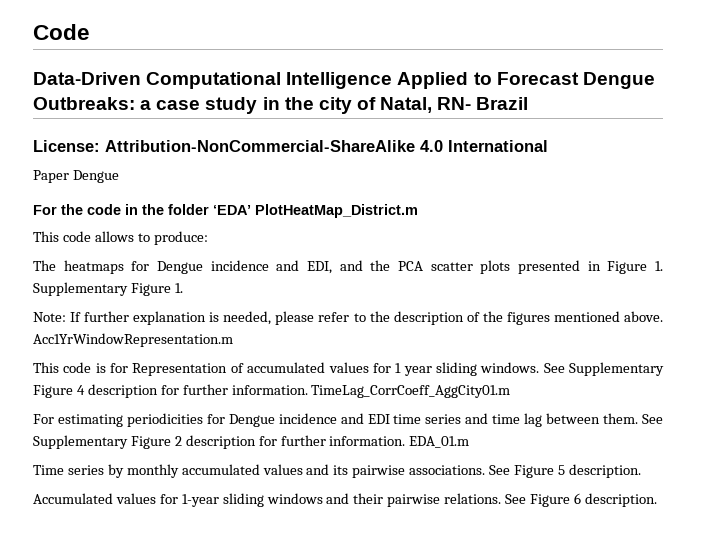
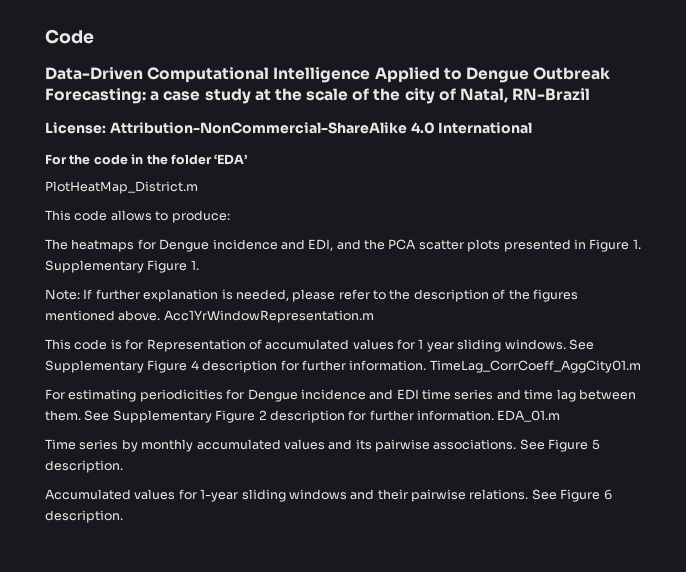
- Data-Driven Computational Intelligence Applied to Forecast Dengue Outbreaks: a case study in the city of Natal, RN- Brazil
+ Data-Driven Computational Intelligence Applied to Dengue Outbreak Forecasting: a case study at the scale of the city of Natal, RN-Brazil
- Paper Dengue
- For the code in the folder ‘EDA’ PlotHeatMap_District.m
+ For the code in the folder ‘EDA’
+ PlotHeatMap_District.m

